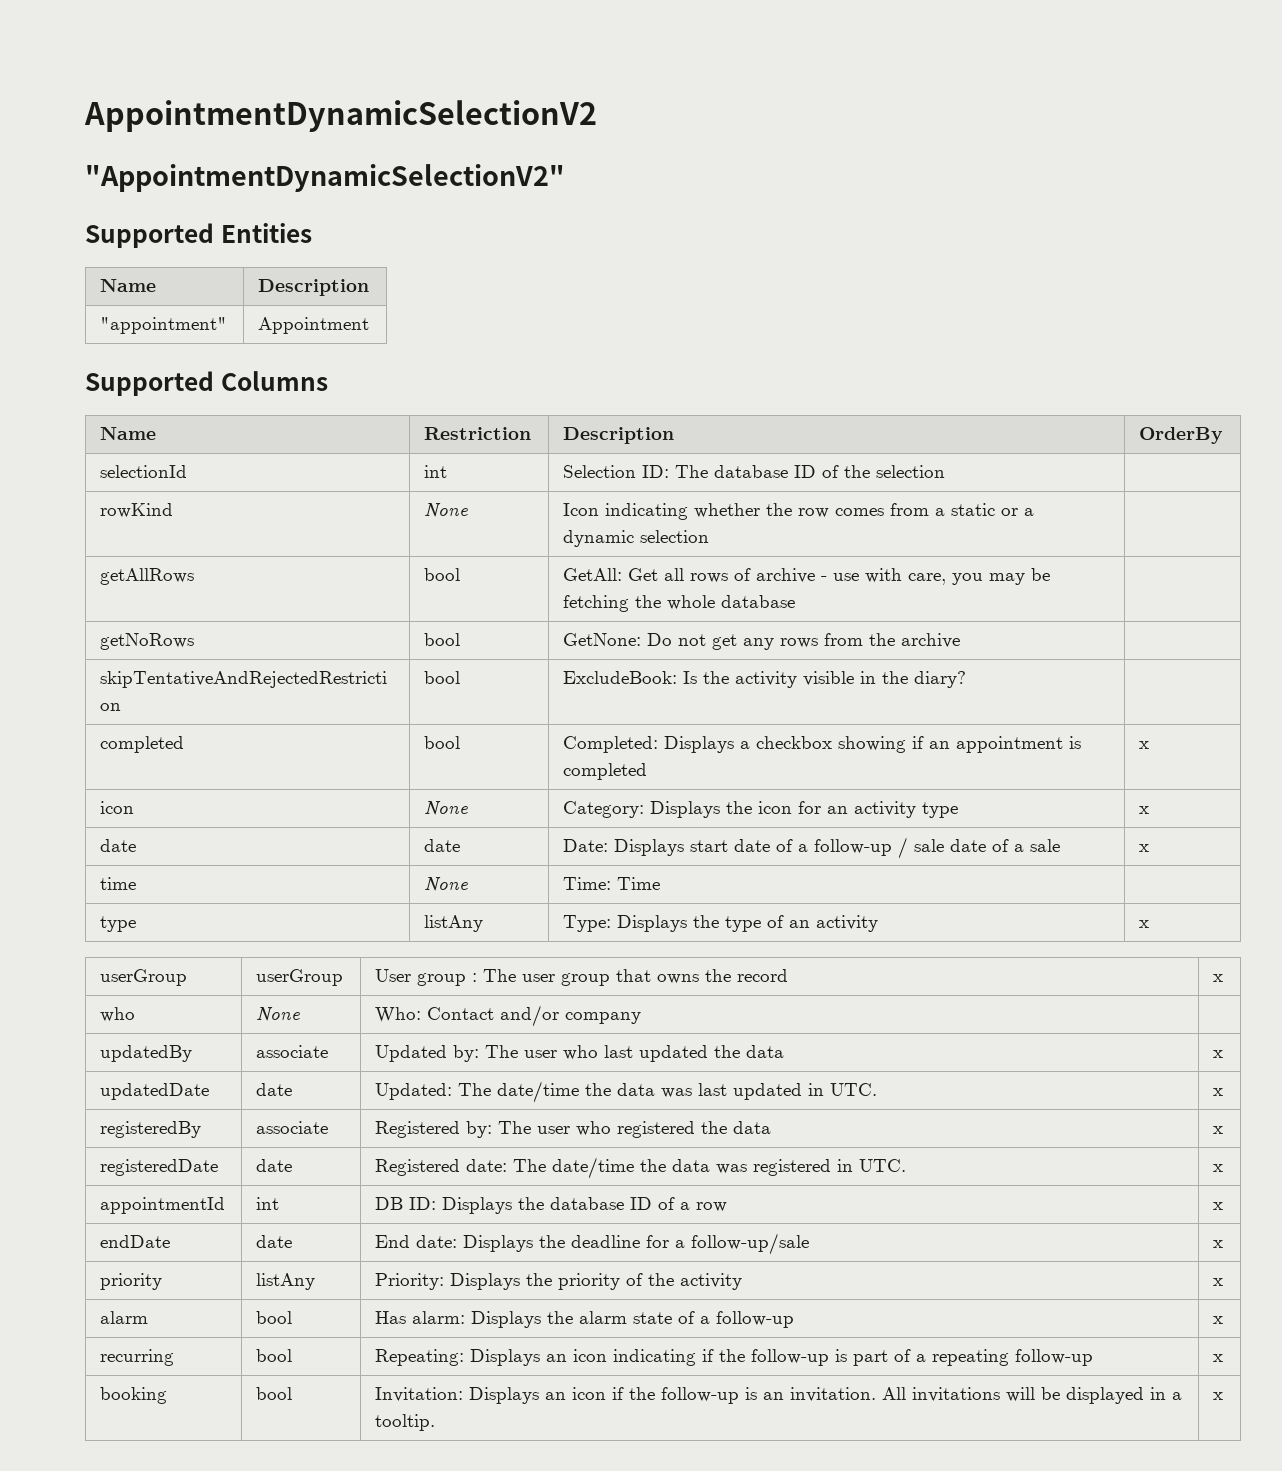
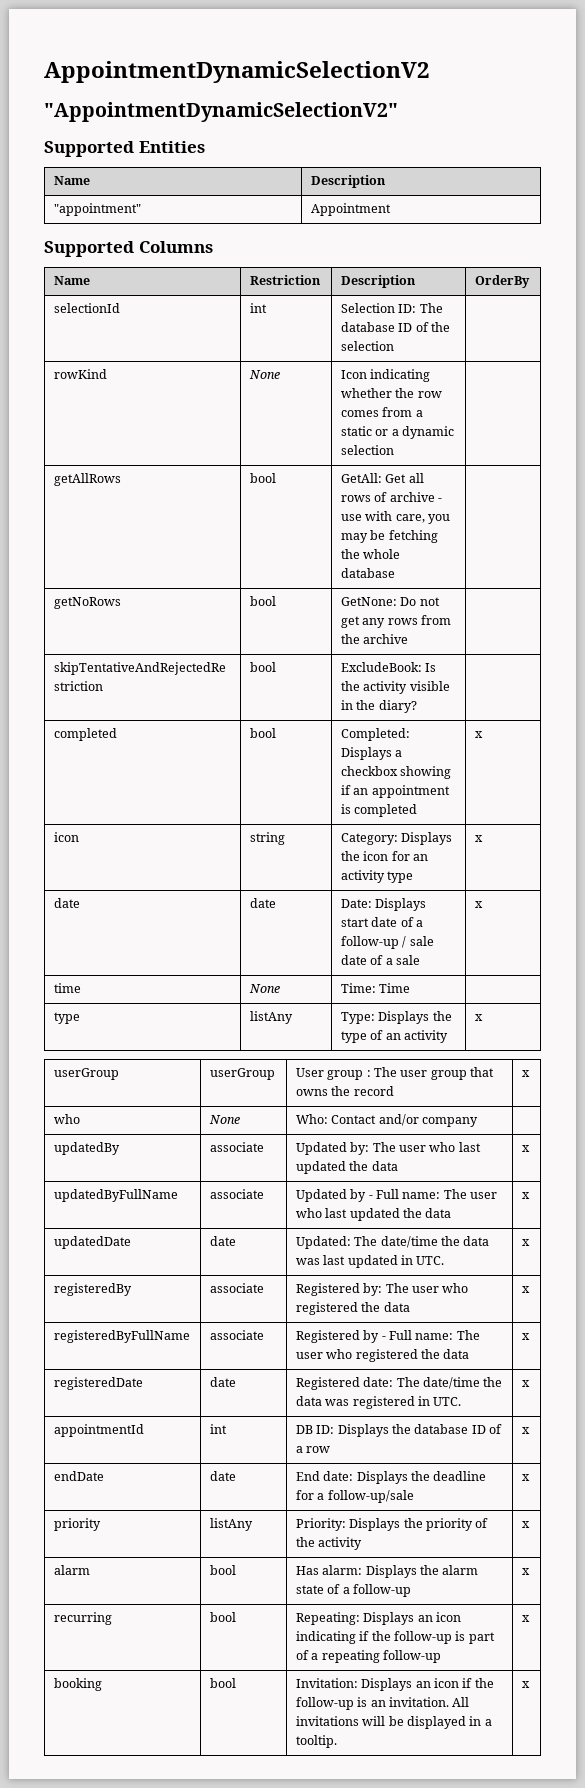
- icon | None | Category: Displays the icon for an activity type | x
+ icon | string | Category: Displays the icon for an activity type | x
+ updatedByFullName | associate | Updated by - Full name: The user who last updated the data | x
+ registeredByFullName | associate | Registered by - Full name: The user who registered the data | x

